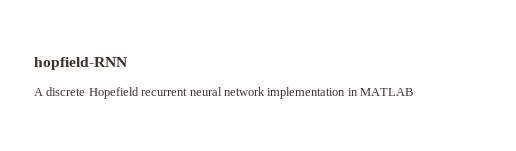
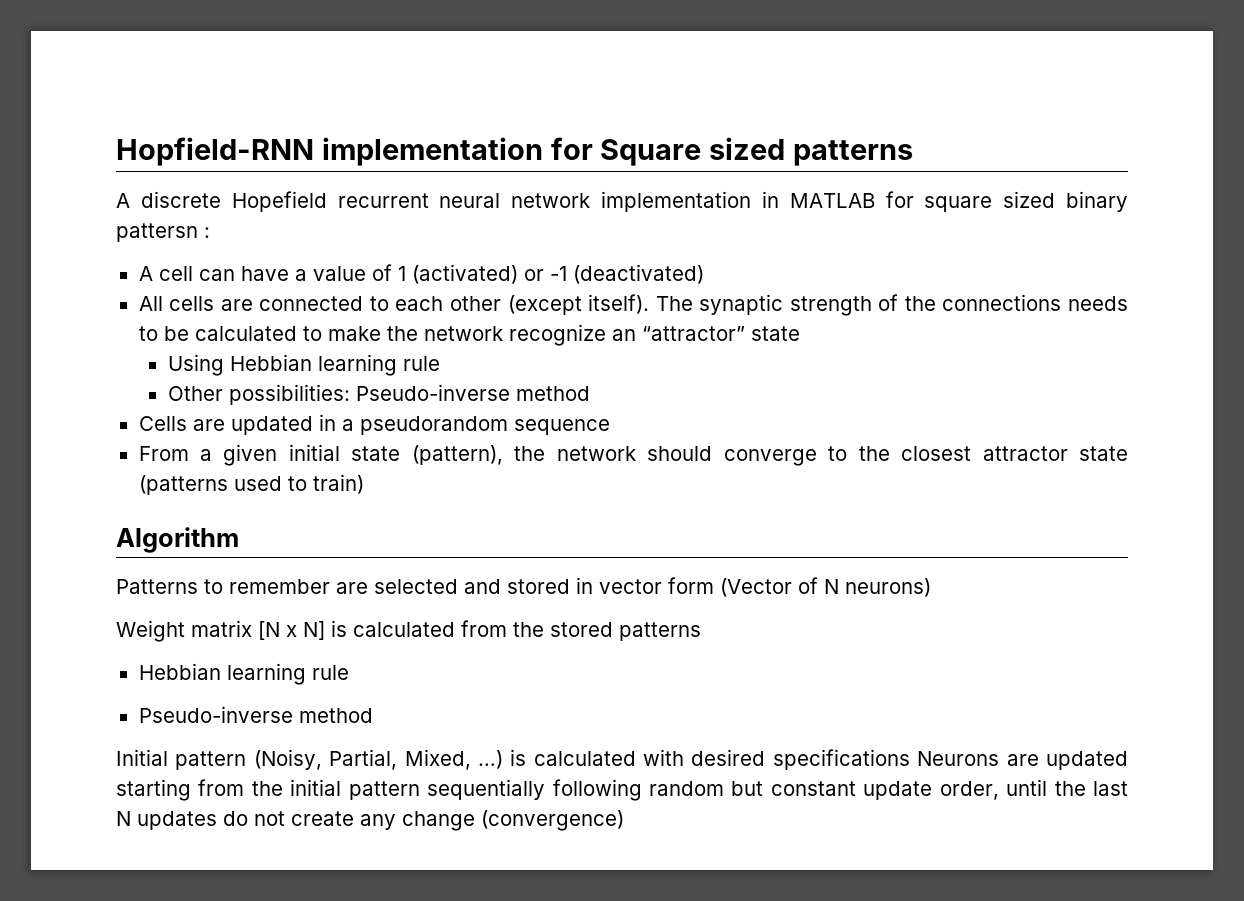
- hopfield-RNN
+ Hopfield-RNN implementation for Square sized patterns
- A discrete Hopefield recurrent neural network implementation in MATLAB
+ A discrete Hopefield recurrent neural network implementation in MATLAB for square sized binary pattersn :
+ A cell can have a value of 1 (activated) or -1 (deactivated)
+ All cells are connected to each other (except itself). The synaptic strength of the connections needs to be calculated to make the network recognize an “attractor” state
+ Using Hebbian learning rule
+ Other possibilities: Pseudo-inverse method
+ Cells are updated in a pseudorandom sequence
+ From a given initial state (pattern), the network should converge to the closest attractor state (patterns used to train)
+ Algorithm
+ Patterns to remember are selected and stored in vector form (Vector of N neurons)
+ Weight matrix [N x N] is calculated from the stored patterns
+ Hebbian learning rule
+ Pseudo-inverse method
+ Initial pattern (Noisy, Partial, Mixed, …) is calculated with desired specifications Neurons are updated starting from the initial pattern sequentially following random but constant update order, until the last N updates do not create any change (convergence)

